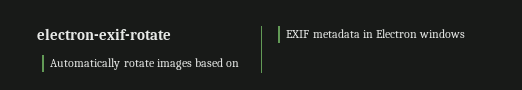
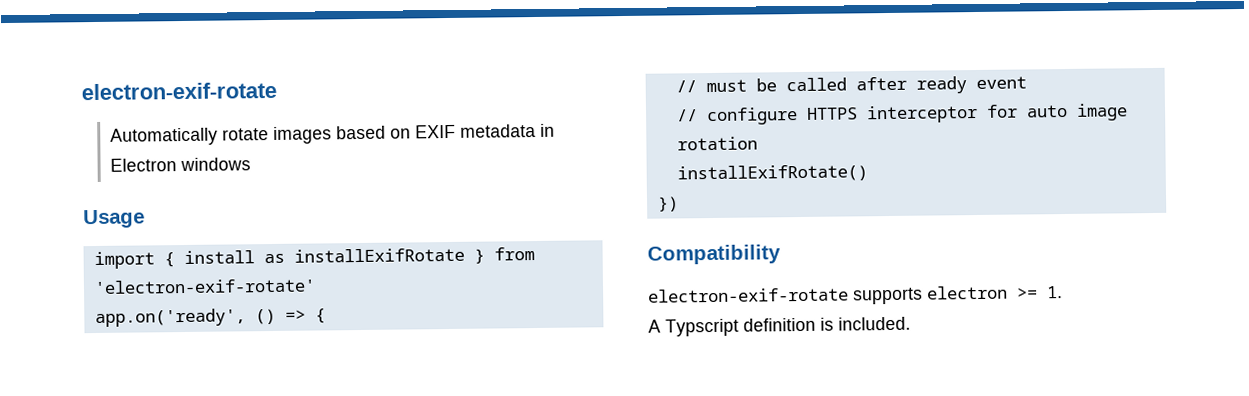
+ Usage
+ import { install as installExifRotate } from 'electron-exif-rotate'
+ app.on('ready', () => {
+ // must be called after ready event
+ // configure HTTPS interceptor for auto image rotation
+ installExifRotate()
+ })
+ Compatibility
+ electron-exif-rotate supports electron >= 1.
+ A Typscript definition is included.

